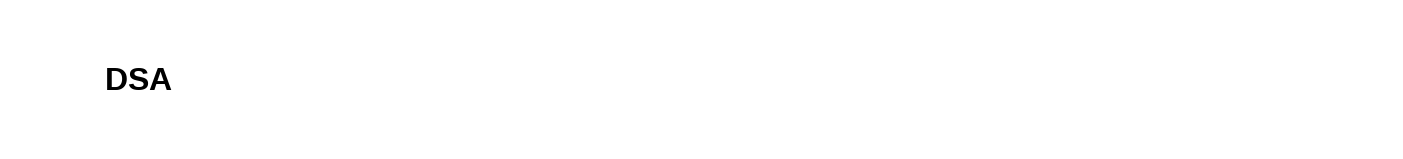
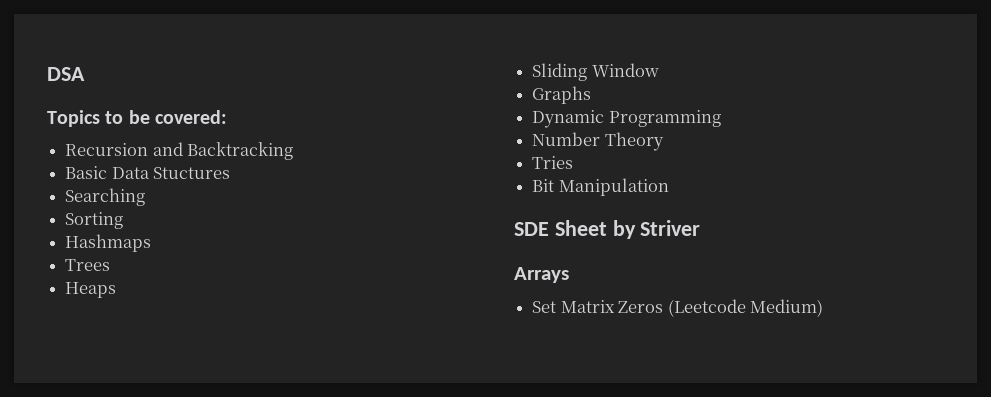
+ Topics to be covered:
+ Recursion and Backtracking
+ Basic Data Stuctures
+ Searching
+ Sorting
+ Hashmaps
+ Trees
+ Heaps
+ Sliding Window
+ Graphs
+ Dynamic Programming
+ Number Theory
+ Tries
+ Bit Manipulation
+ SDE Sheet by Striver
+ Arrays
+ Set Matrix Zeros (Leetcode Medium)

